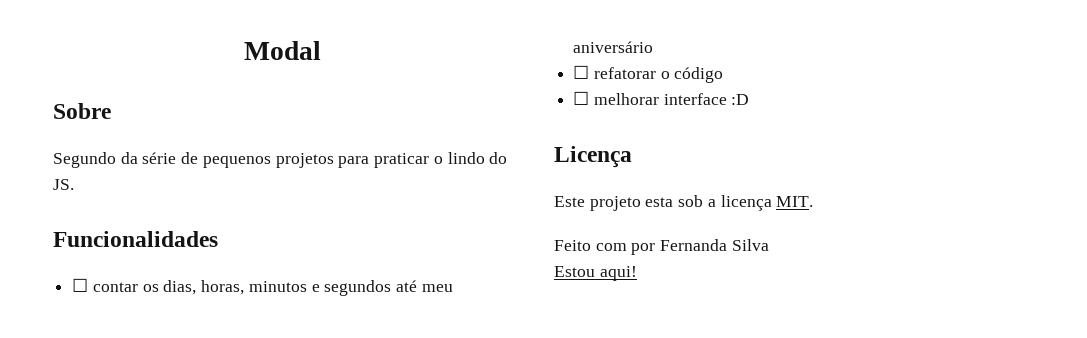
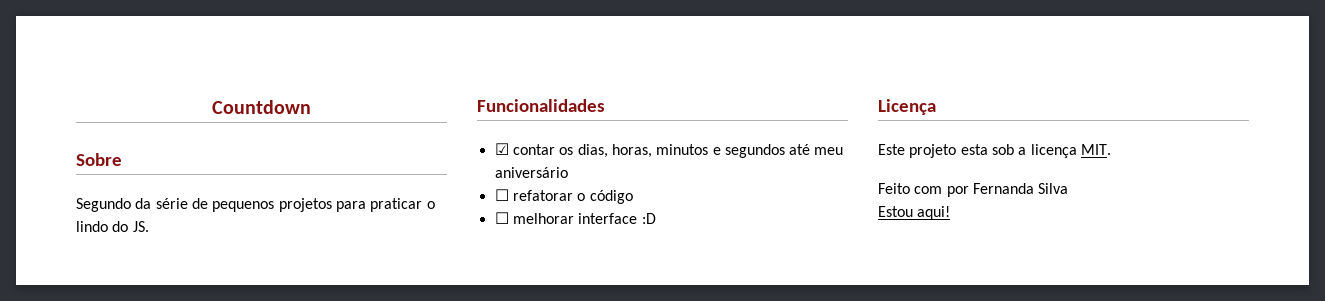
- Modal
+ Countdown
- ☐ contar os dias, horas, minutos e segundos até meu aniversário
+ ☑ contar os dias, horas, minutos e segundos até meu aniversário

